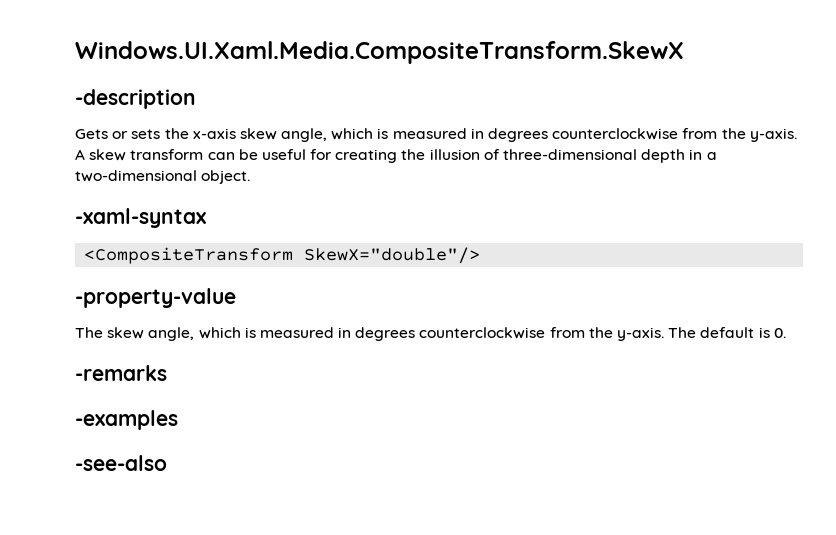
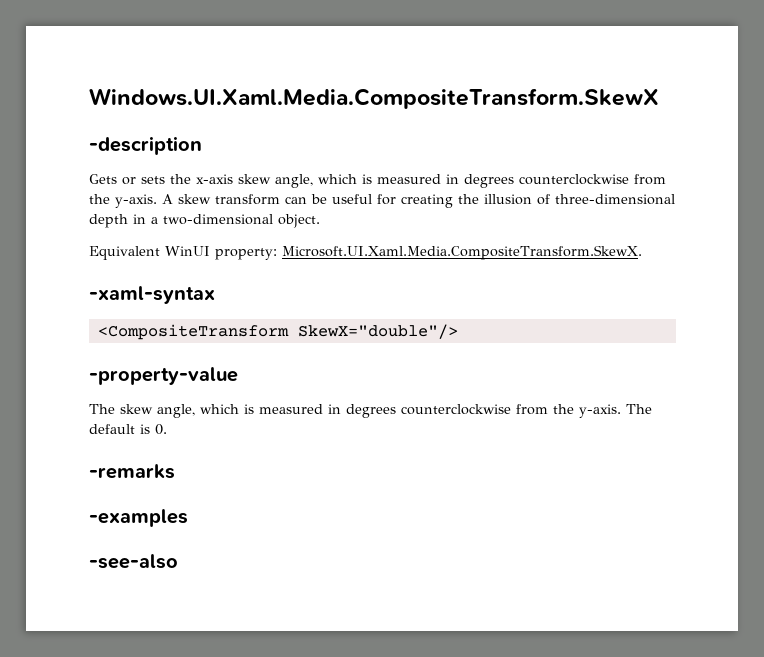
+ Equivalent WinUI property: Microsoft.UI.Xaml.Media.CompositeTransform.SkewX.

